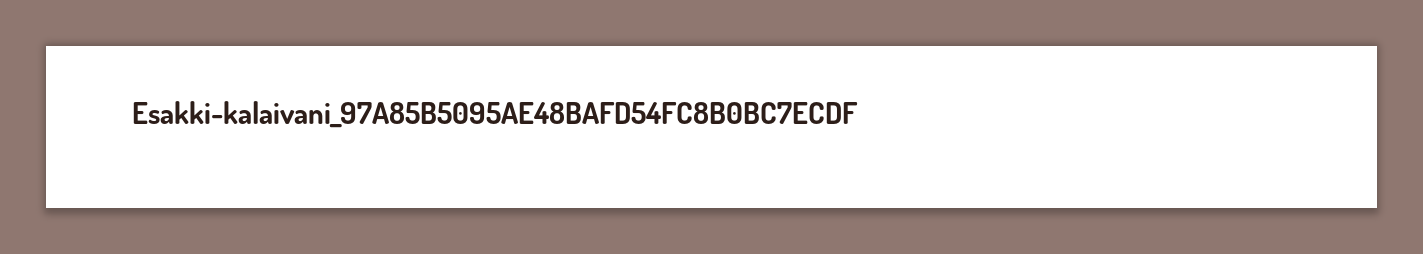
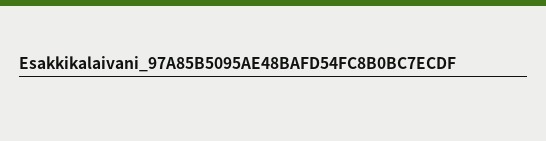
- Esakki-kalaivani_97A85B5095AE48BAFD54FC8B0BC7ECDF
+ Esakkikalaivani_97A85B5095AE48BAFD54FC8B0BC7ECDF

